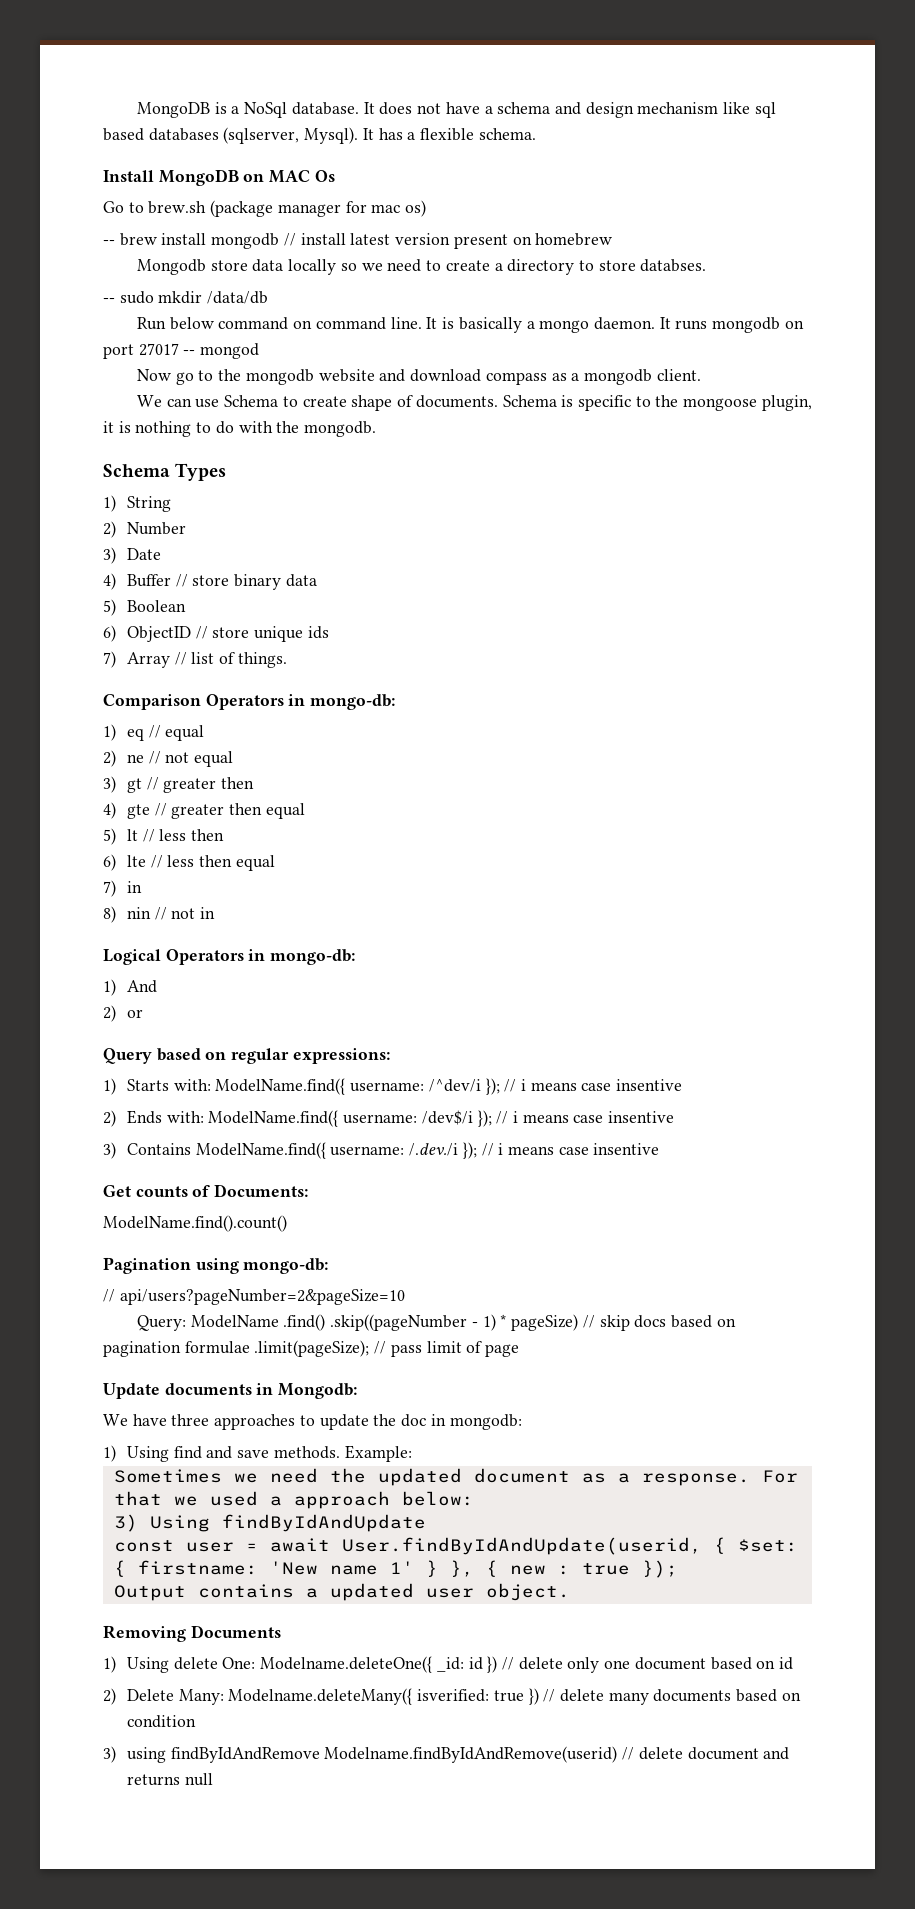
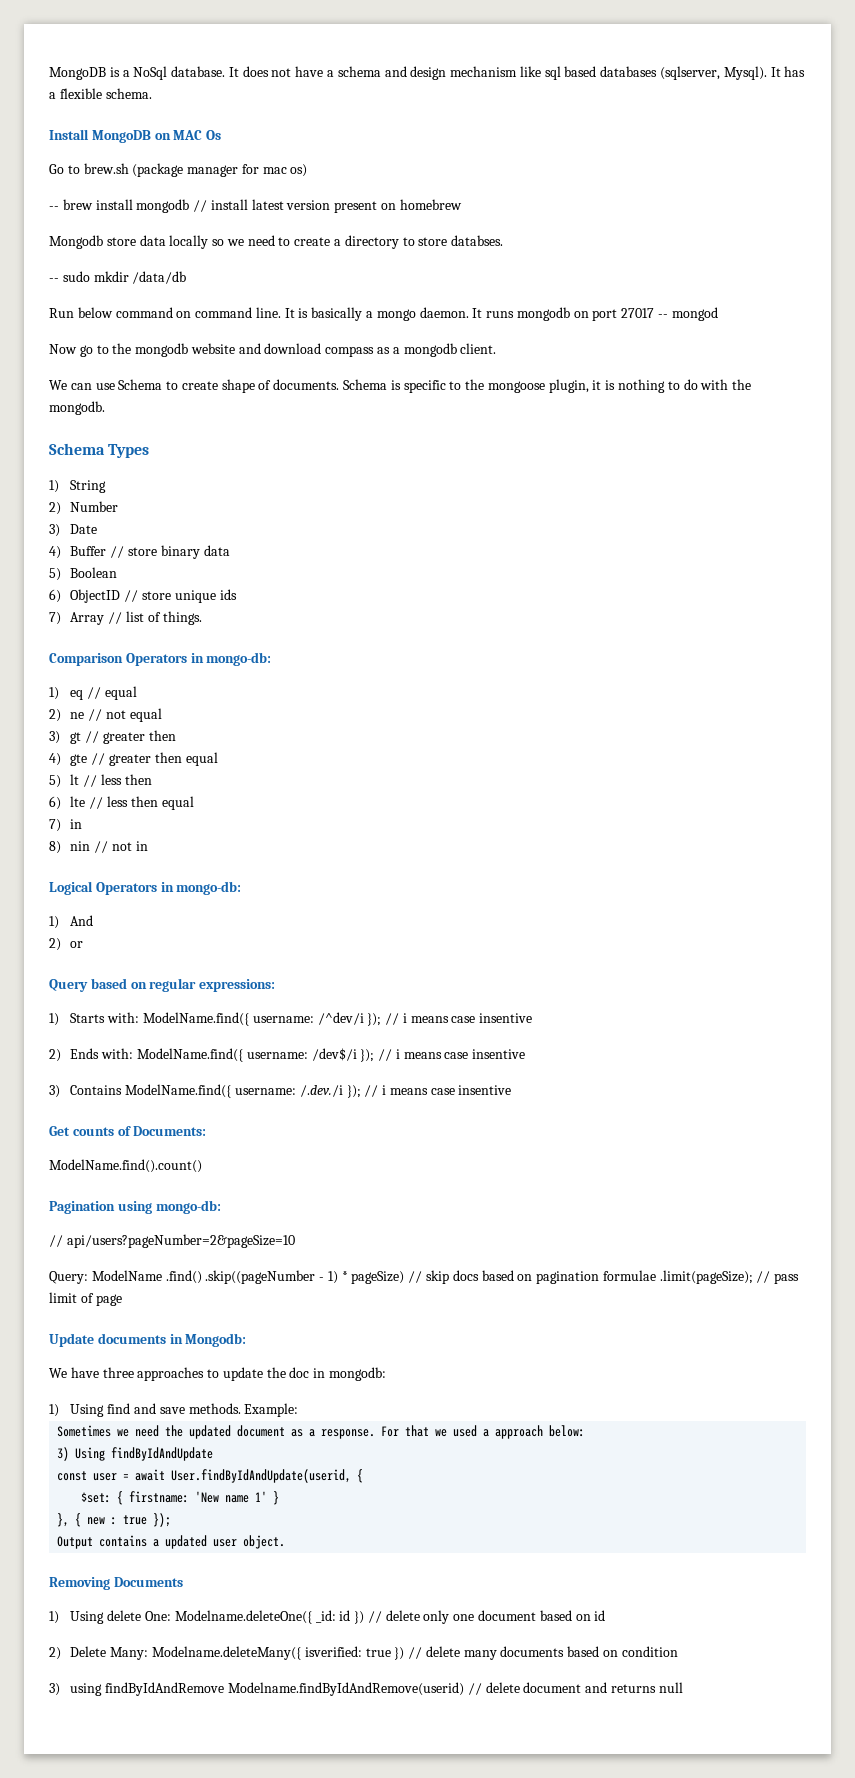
- const user = await User.findByIdAndUpdate(userid, { $set: { firstname: 'New name 1' } }, { new : true });
+ const user = await User.findByIdAndUpdate(userid, {
+ $set: { firstname: 'New name 1' }
+ }, { new : true });

